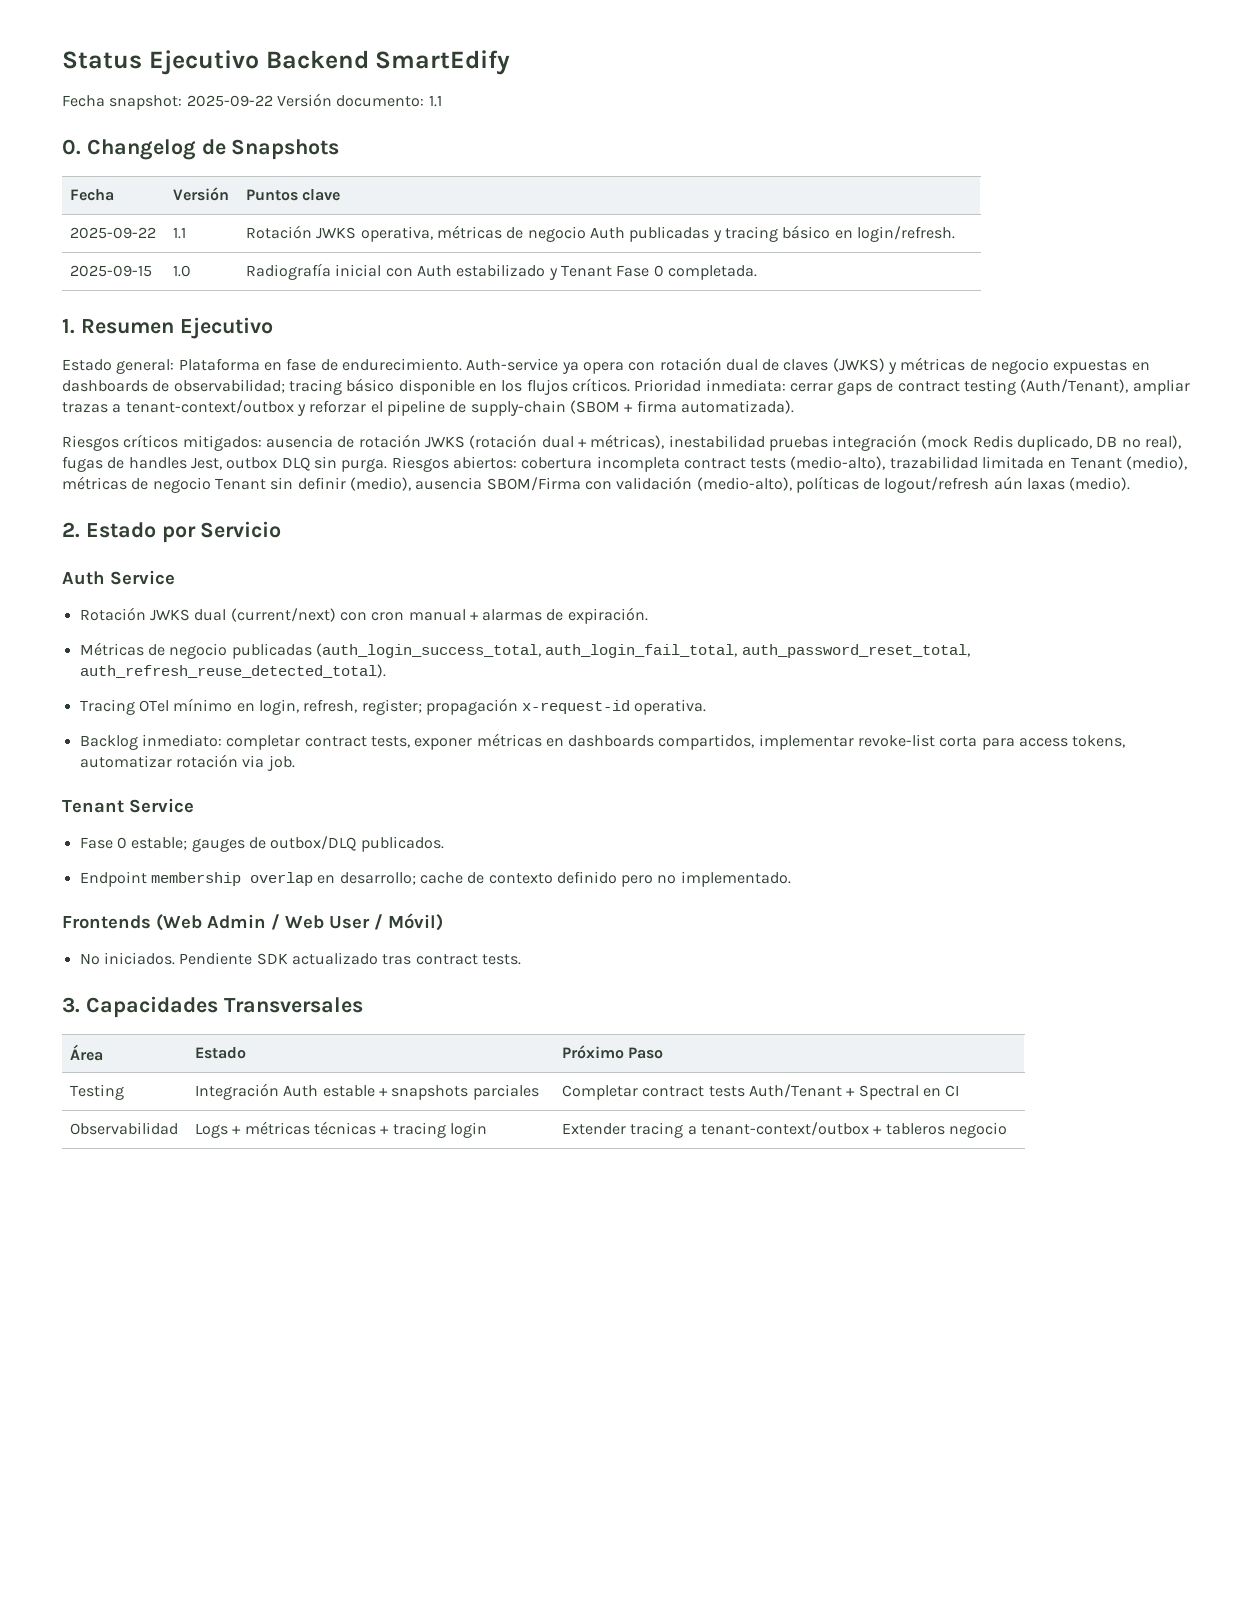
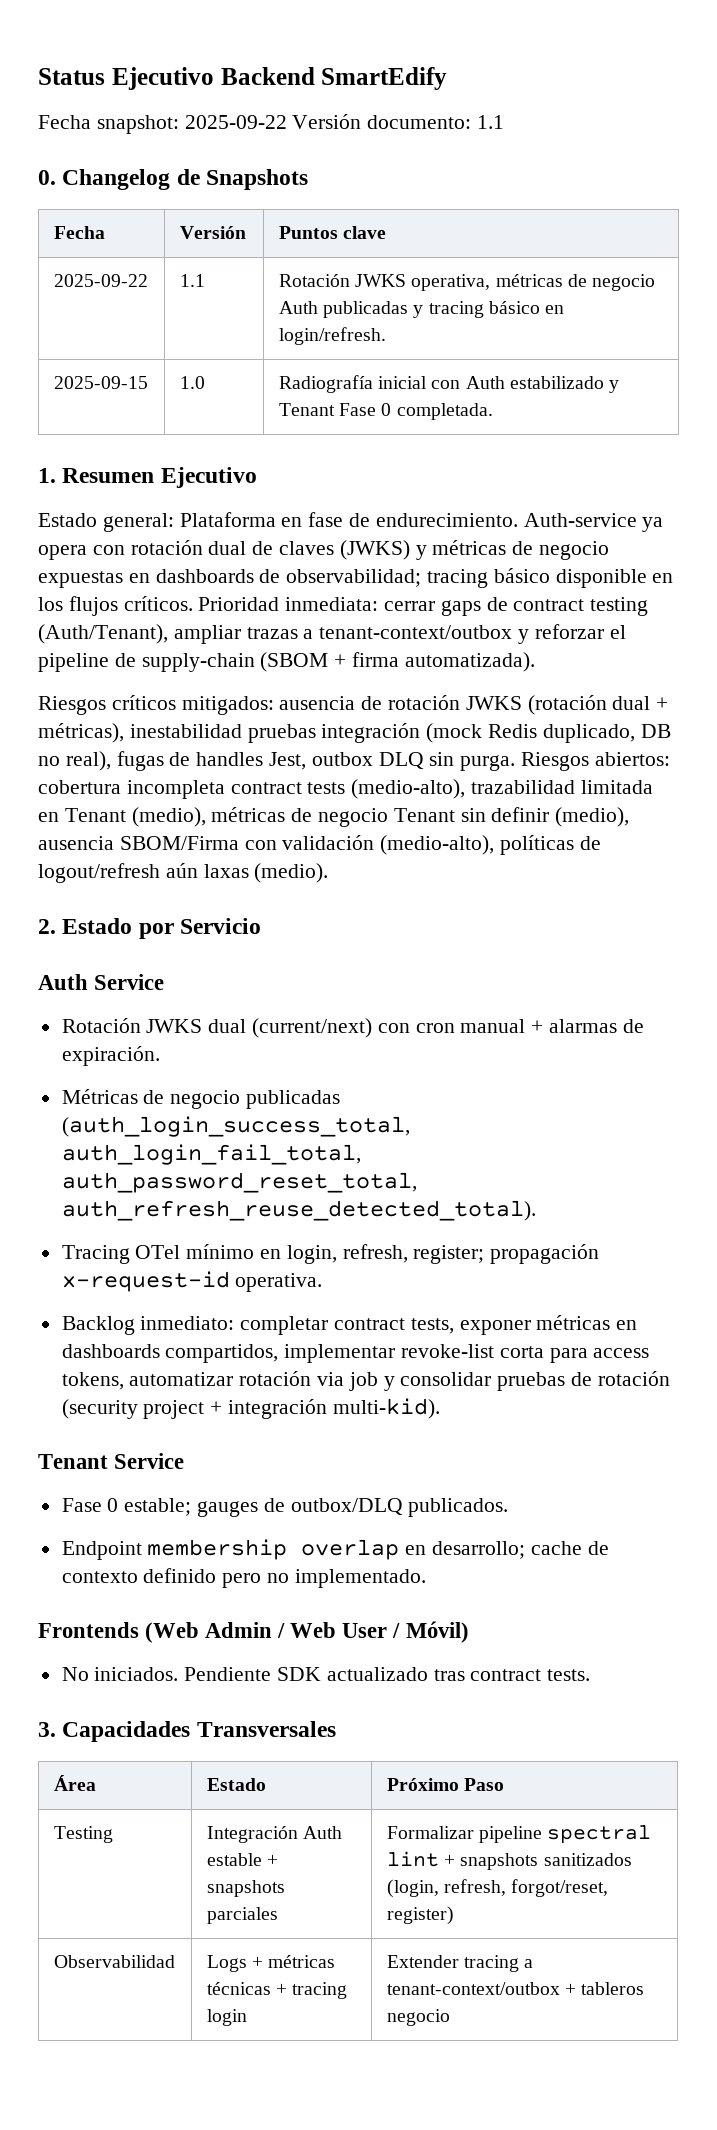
- Backlog inmediato: completar contract tests, exponer métricas en dashboards compartidos, implementar revoke-list corta para access tokens, automatizar rotación via job.
+ Backlog inmediato: completar contract tests, exponer métricas en dashboards compartidos, implementar revoke-list corta para access tokens, automatizar rotación via job y consolidar pruebas de rotación (security project + integración multi-kid).
- Testing | Integración Auth estable + snapshots parciales | Completar contract tests Auth/Tenant + Spectral en CI
+ Testing | Integración Auth estable + snapshots parciales | Formalizar pipeline spectral lint + snapshots sanitizados (login, refresh, forgot/reset, register)

